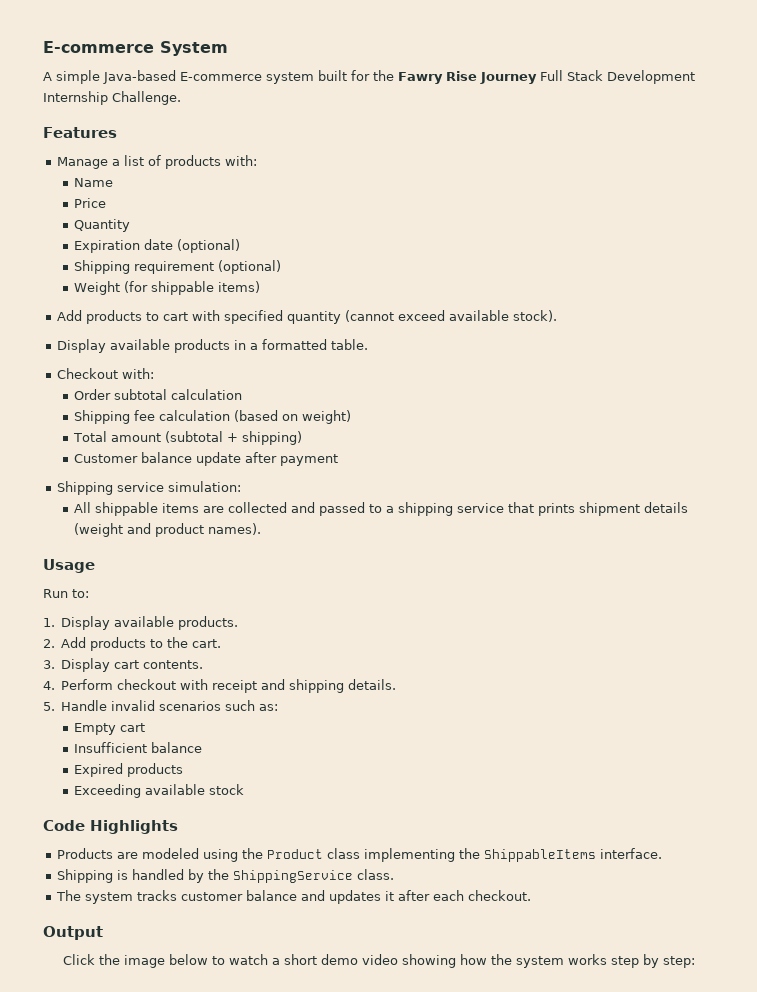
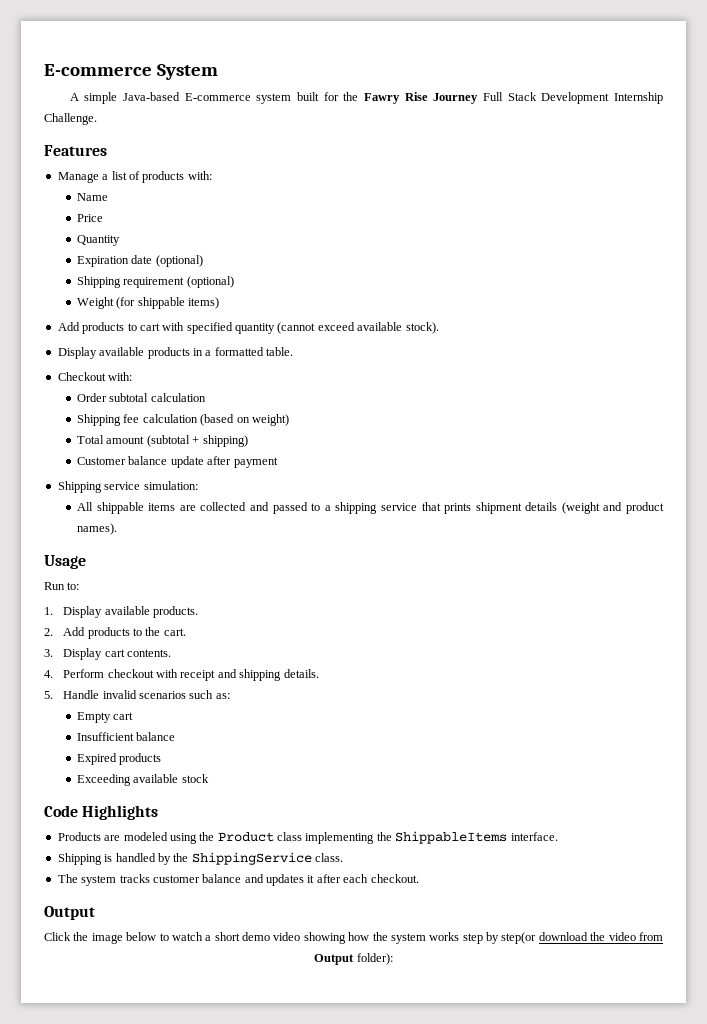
- Click the image below to watch a short demo video showing how the system works step by step:
+ Click the image below to watch a short demo video showing how the system works step by step(or download the video from Output folder):

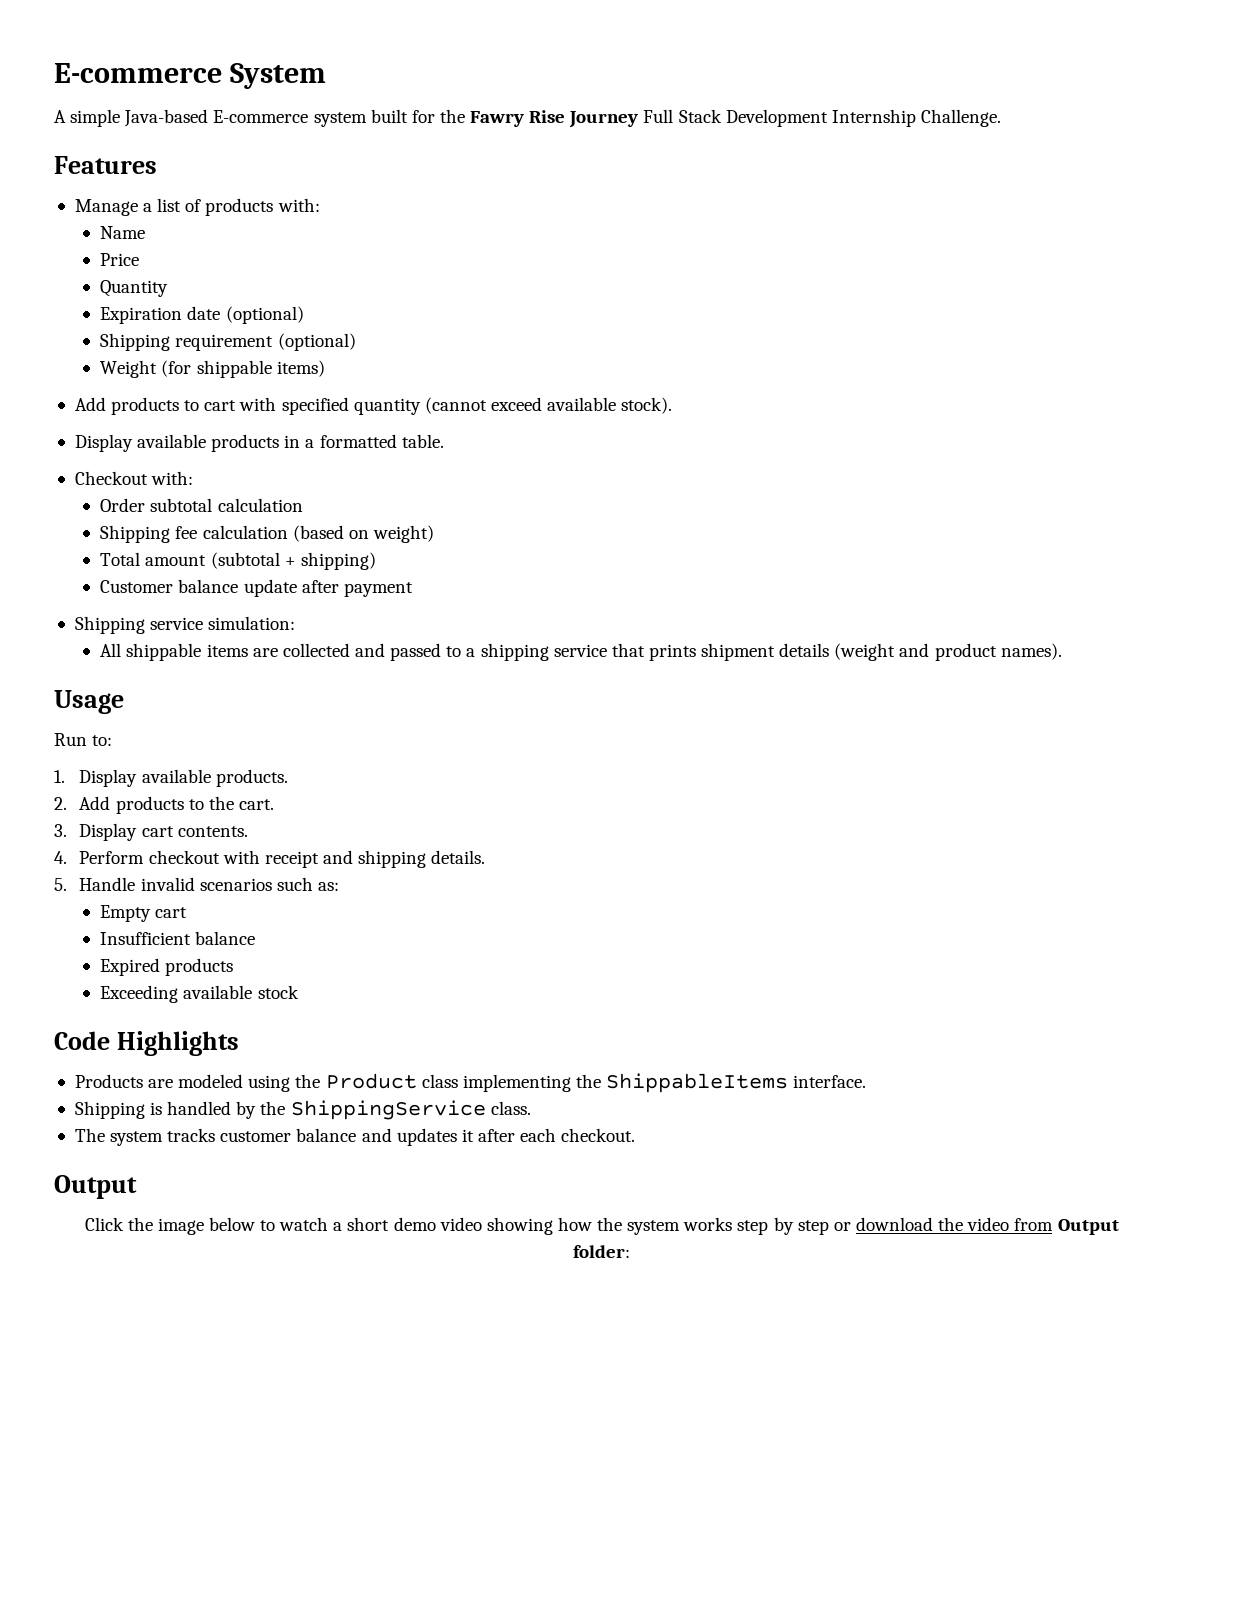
- Click the image below to watch a short demo video showing how the system works step by step(or download the video from Output folder):
+ Click the image below to watch a short demo video showing how the system works step by step or download the video from Output folder:

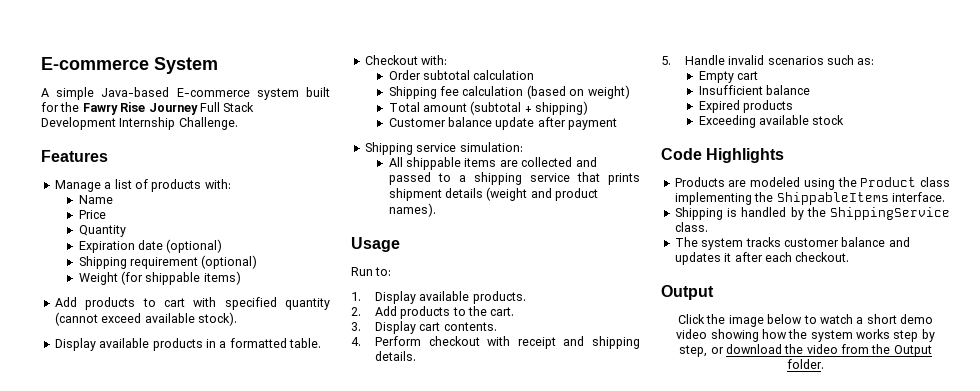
- Click the image below to watch a short demo video showing how the system works step by step or download the video from Output folder:
+ Click the image below to watch a short demo video showing how the system works step by step, or download the video from the Output folder.

